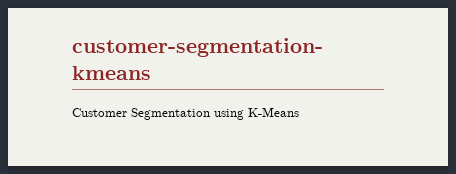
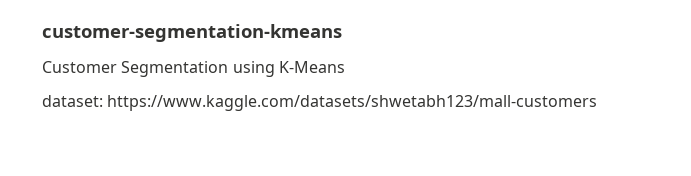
+ dataset: https://www.kaggle.com/datasets/shwetabh123/mall-customers

